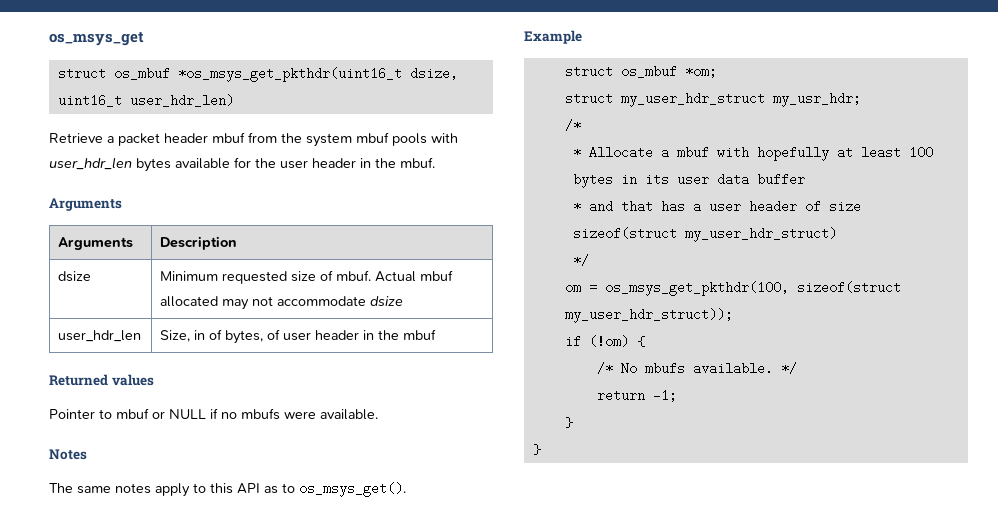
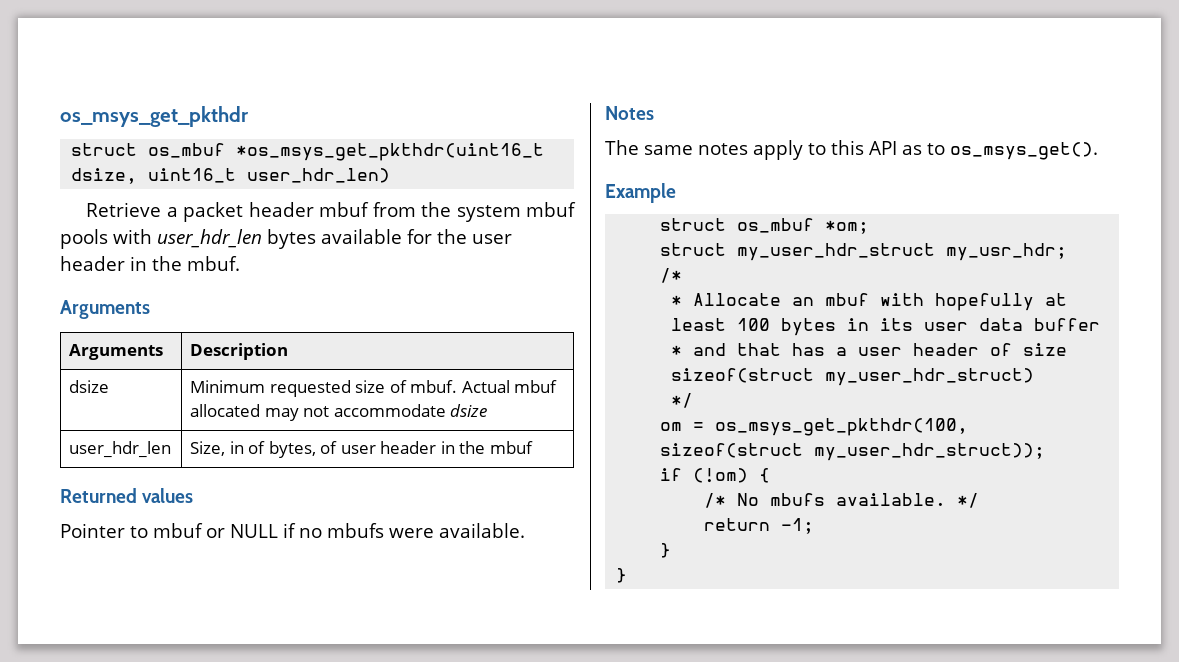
- os_msys_get
+ os_msys_get_pkthdr
- * Allocate a mbuf with hopefully at least 100 bytes in its user data buffer
+ * Allocate an mbuf with hopefully at least 100 bytes in its user data buffer

